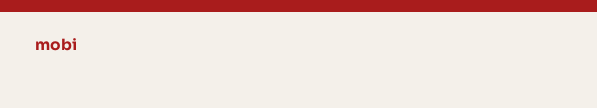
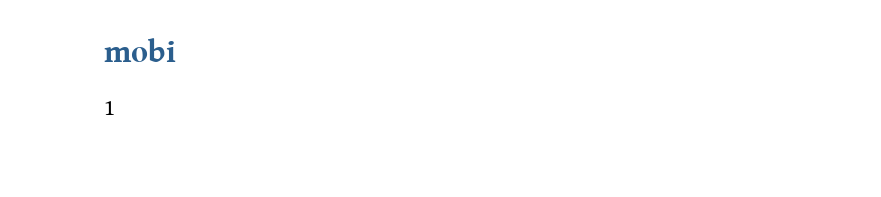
+ 1

